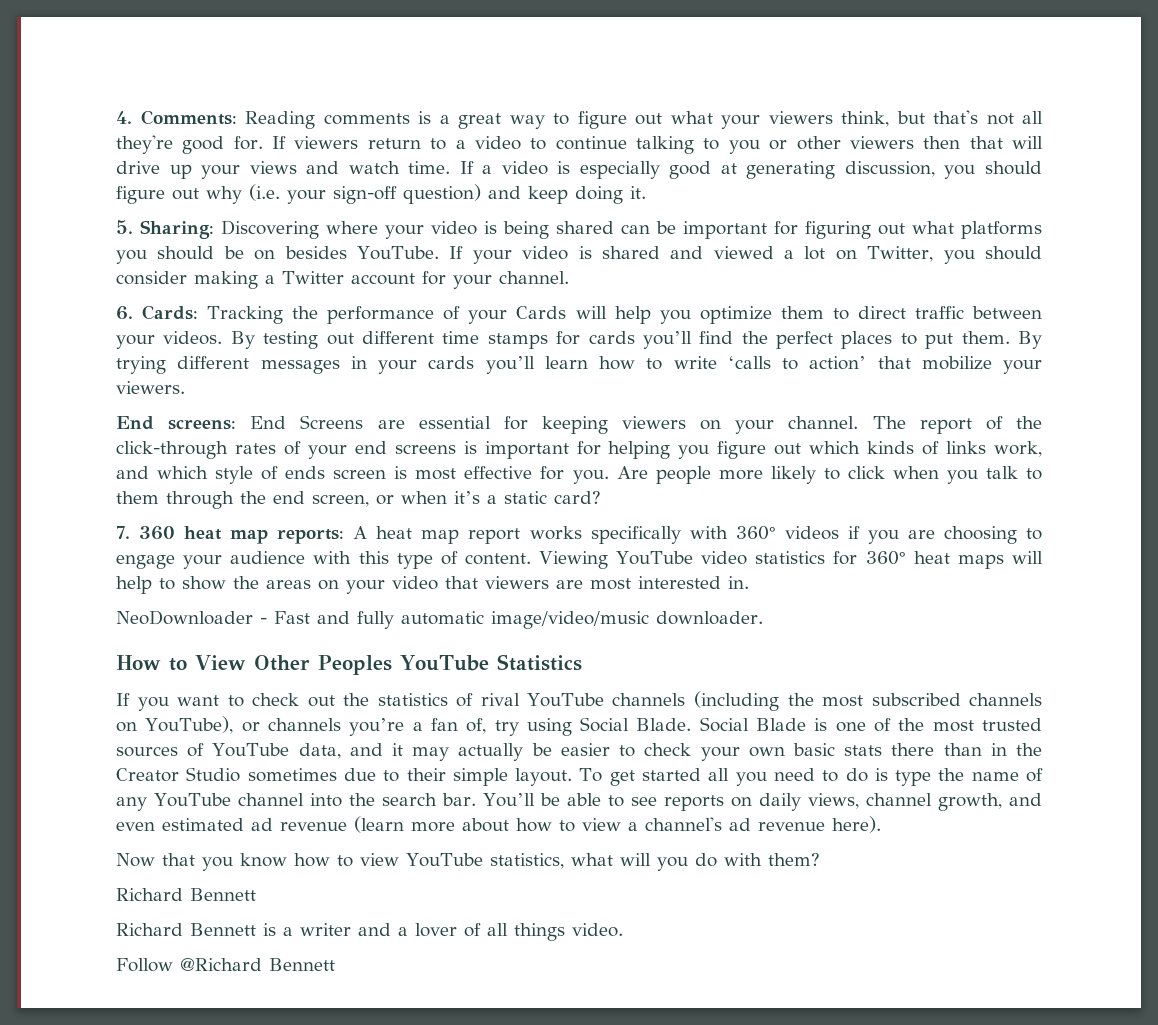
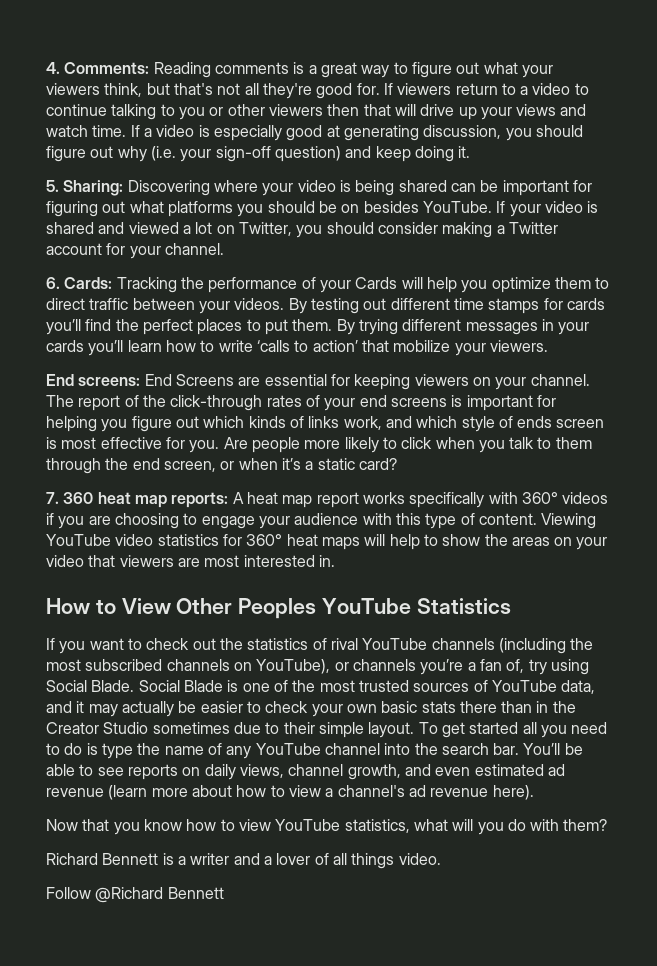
- NeoDownloader - Fast and fully automatic image/video/music downloader.
  Now that you know how to view YouTube statistics, what will you do with them?
- Richard Bennett

